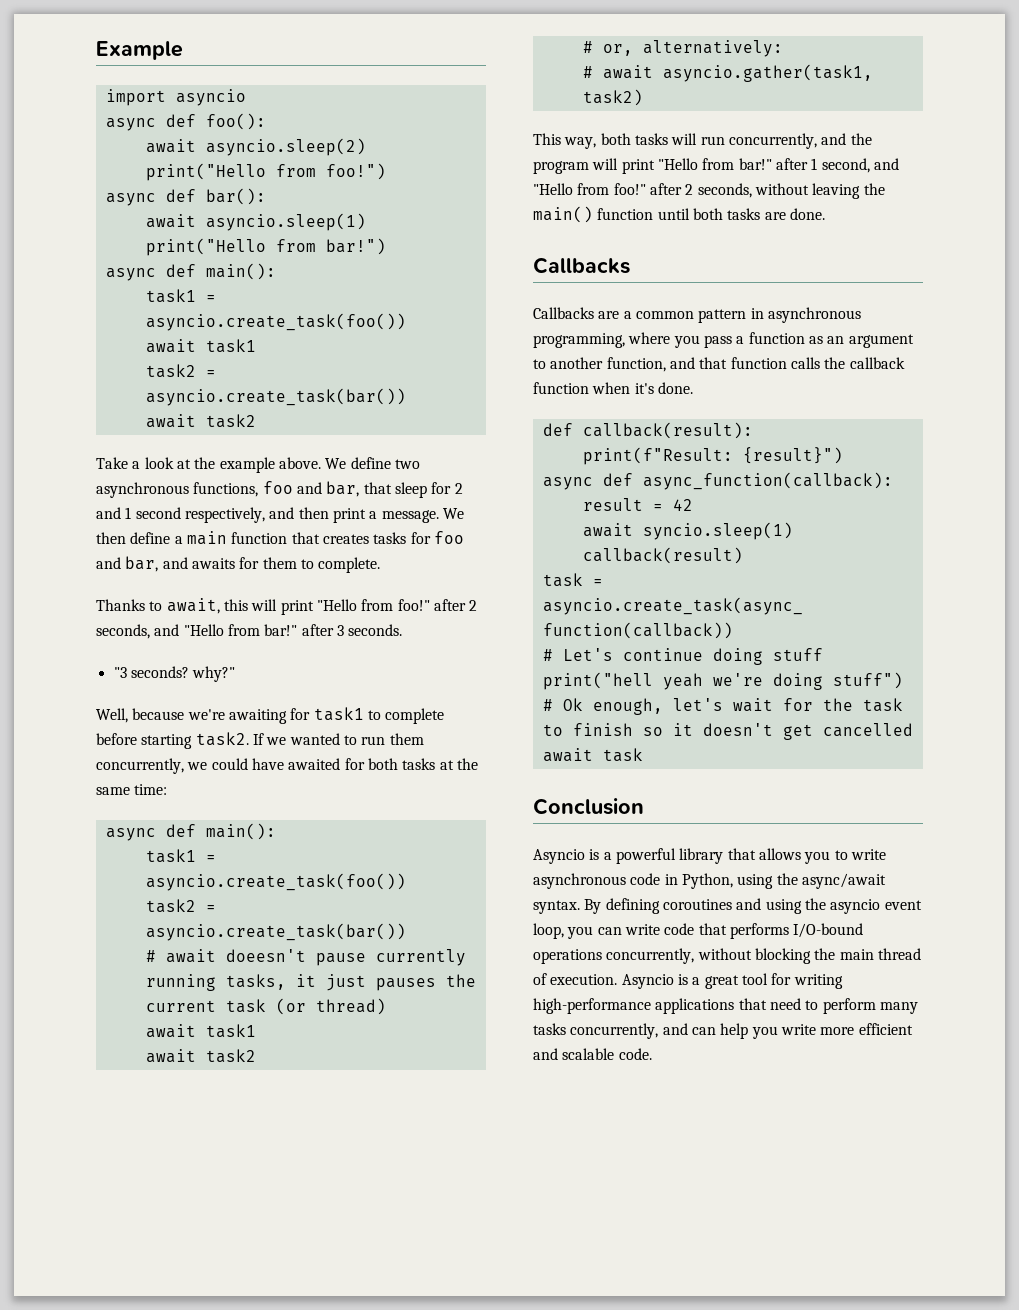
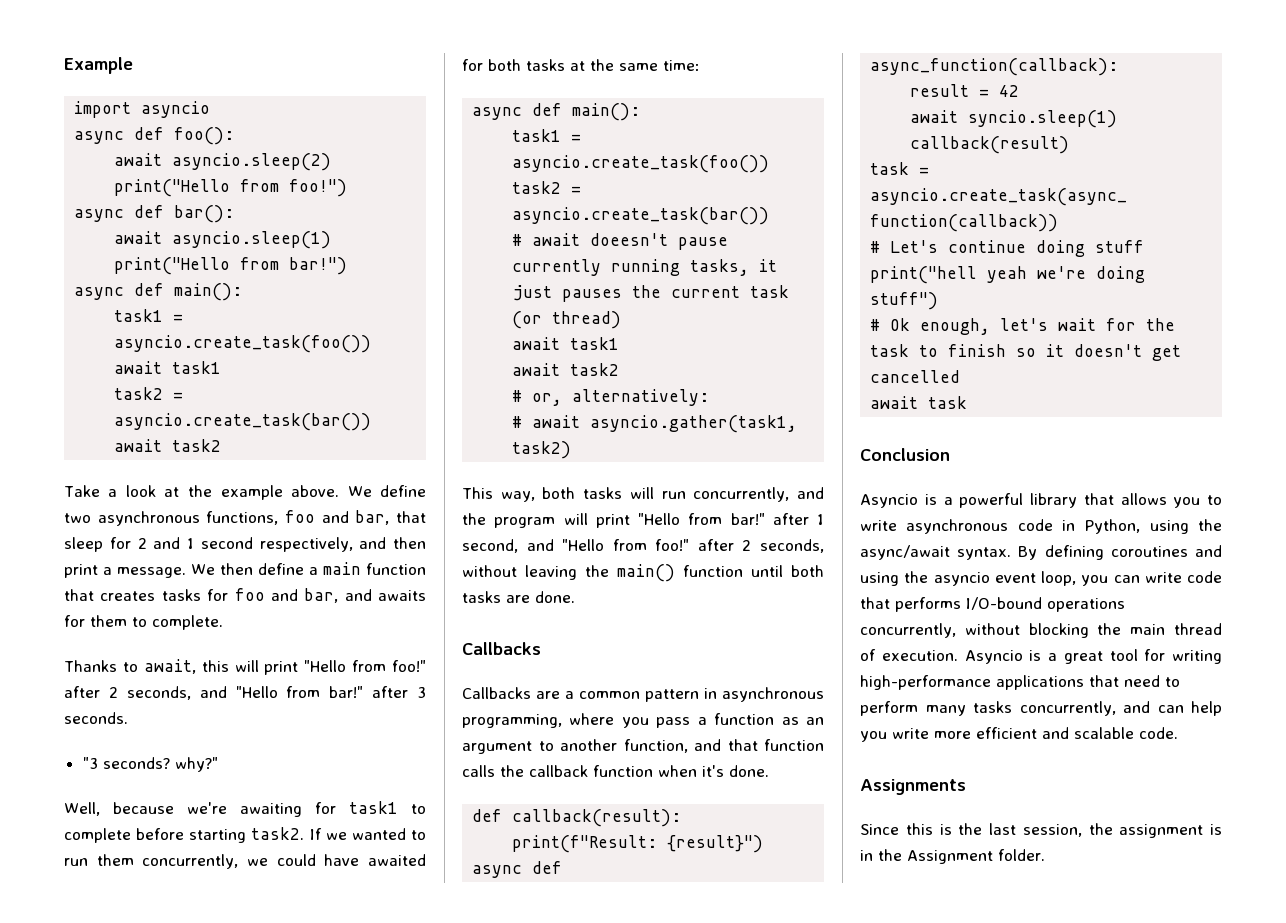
+ Assignments
+ Since this is the last session, the assignment is in the Assignment folder.

